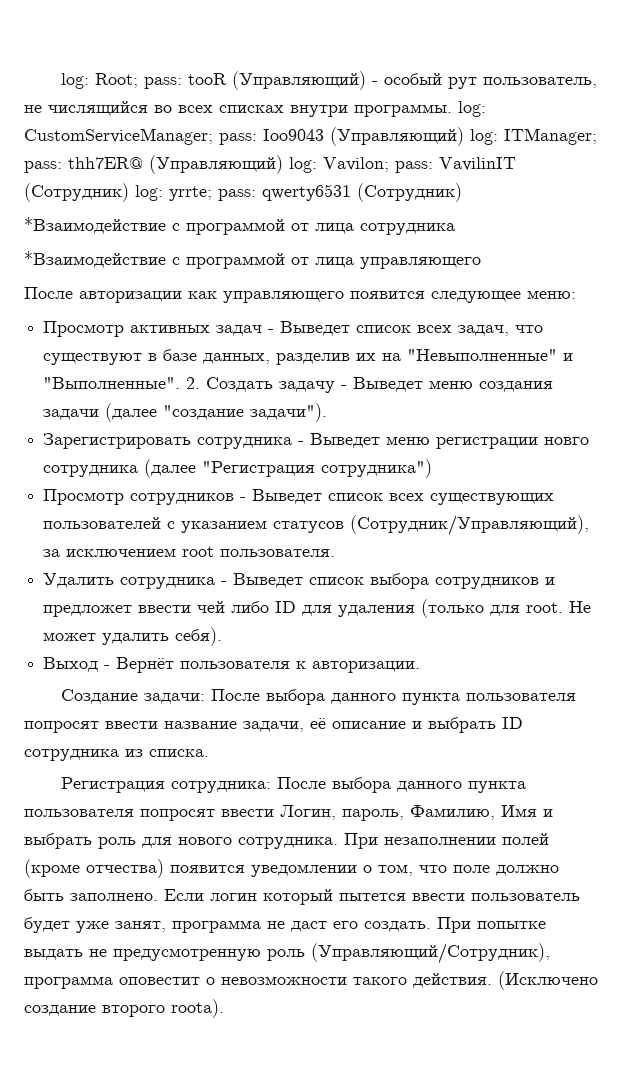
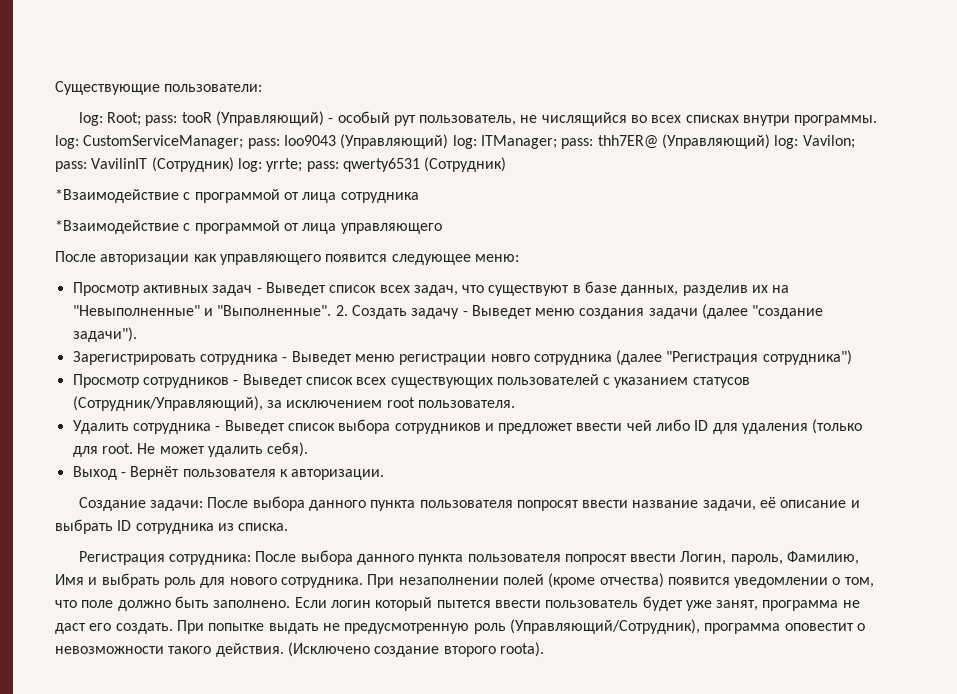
+ Существующие пользователи:

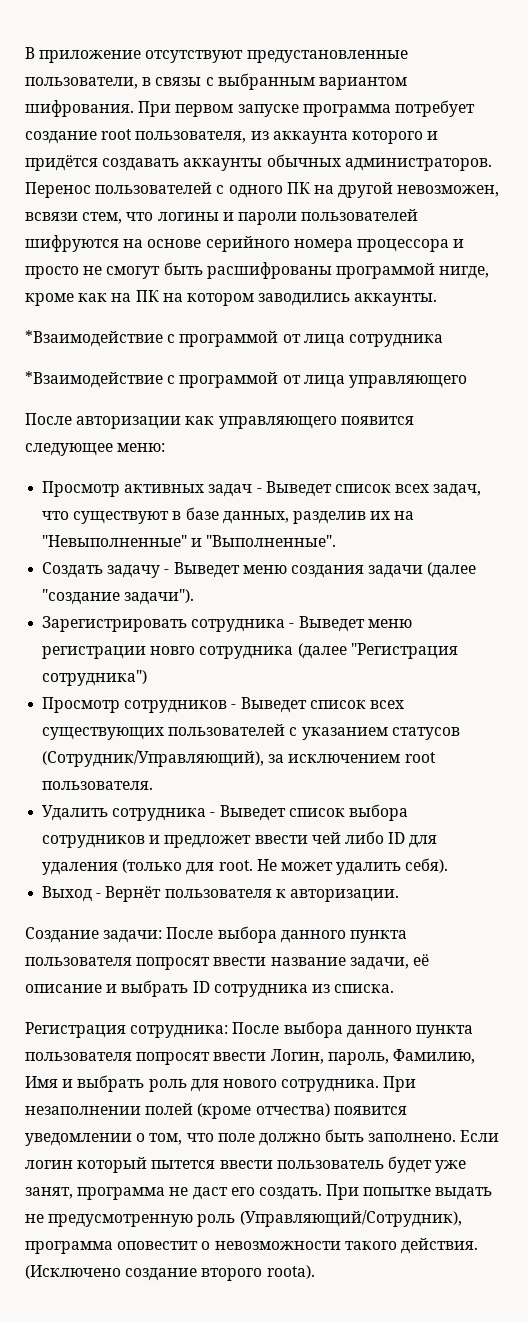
- Существующие пользователи:
- log: Root; pass: tooR (Управляющий) - особый рут пользователь, не числящийся во всех списках внутри программы. log: CustomServiceManager; pass: Ioo9043 (Управляющий) log: ITManager; pass: thh7ER@ (Управляющий) log: Vavilon; pass: VavilinIT (Сотрудник) log: yrrte; pass: qwerty6531 (Сотрудник)
+ В приложение отсутствуют предустановленные пользователи, в связы с выбранным вариантом шифрования. При первом запуске программа потребует создание root пользователя, из аккаунта которого и придётся создавать аккаунты обычных администраторов. Перенос пользователей с одного ПК на другой невозможен, всвязи стем, что логины и пароли пользователей шифруются на основе серийного номера процессора и просто не смогут быть расшифрованы программой нигде, кроме как на ПК на котором заводились аккаунты.
- Просмотр активных задач - Выведет список всех задач, что существуют в базе данных, разделив их на "Невыполненные" и "Выполненные". 2. Создать задачу - Выведет меню создания задачи (далее "создание задачи").
+ Просмотр активных задач - Выведет список всех задач, что существуют в базе данных, разделив их на "Невыполненные" и "Выполненные".
+ Создать задачу - Выведет меню создания задачи (далее "создание задачи").

